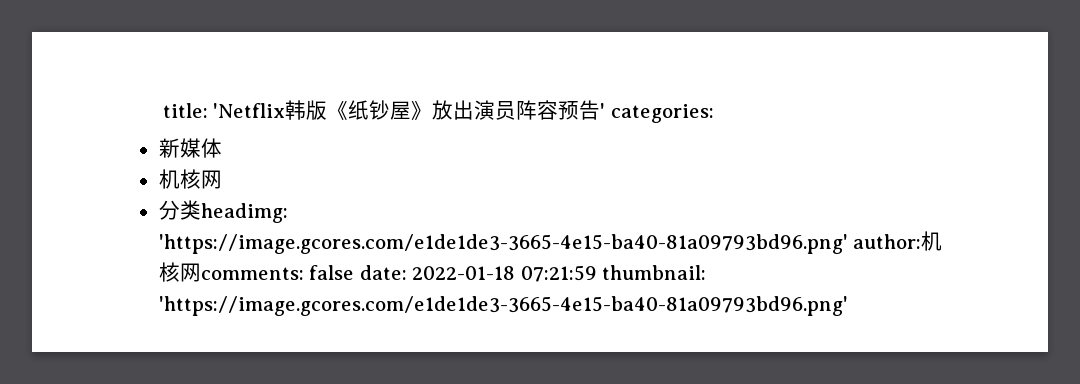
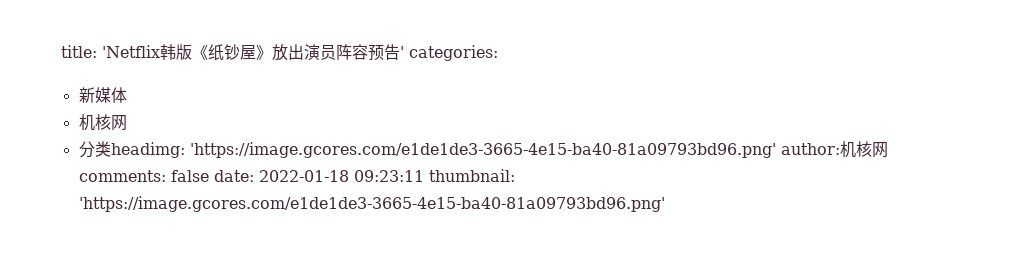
- 分类headimg: 'https://image.gcores.com/e1de1de3-3665-4e15-ba40-81a09793bd96.png' author:机核网comments: false date: 2022-01-18 07:21:59 thumbnail: 'https://image.gcores.com/e1de1de3-3665-4e15-ba40-81a09793bd96.png'
+ 分类headimg: 'https://image.gcores.com/e1de1de3-3665-4e15-ba40-81a09793bd96.png' author:机核网comments: false date: 2022-01-18 09:23:11 thumbnail: 'https://image.gcores.com/e1de1de3-3665-4e15-ba40-81a09793bd96.png'

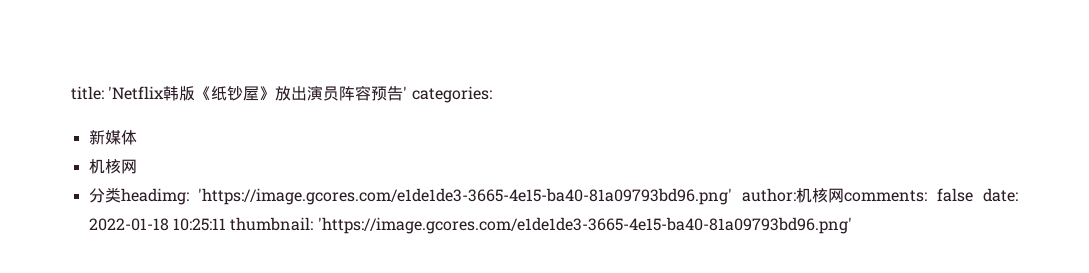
- 分类headimg: 'https://image.gcores.com/e1de1de3-3665-4e15-ba40-81a09793bd96.png' author:机核网comments: false date: 2022-01-18 09:23:11 thumbnail: 'https://image.gcores.com/e1de1de3-3665-4e15-ba40-81a09793bd96.png'
+ 分类headimg: 'https://image.gcores.com/e1de1de3-3665-4e15-ba40-81a09793bd96.png' author:机核网comments: false date: 2022-01-18 10:25:11 thumbnail: 'https://image.gcores.com/e1de1de3-3665-4e15-ba40-81a09793bd96.png'

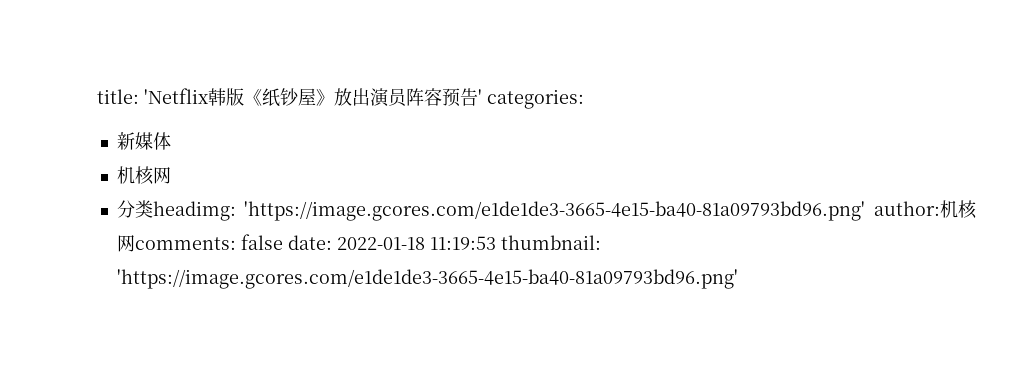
- 分类headimg: 'https://image.gcores.com/e1de1de3-3665-4e15-ba40-81a09793bd96.png' author:机核网comments: false date: 2022-01-18 10:25:11 thumbnail: 'https://image.gcores.com/e1de1de3-3665-4e15-ba40-81a09793bd96.png'
+ 分类headimg: 'https://image.gcores.com/e1de1de3-3665-4e15-ba40-81a09793bd96.png' author:机核网comments: false date: 2022-01-18 11:19:53 thumbnail: 'https://image.gcores.com/e1de1de3-3665-4e15-ba40-81a09793bd96.png'

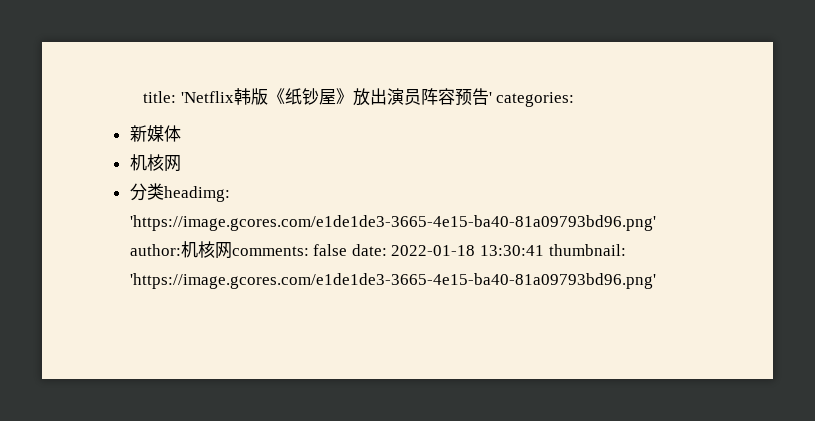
- 分类headimg: 'https://image.gcores.com/e1de1de3-3665-4e15-ba40-81a09793bd96.png' author:机核网comments: false date: 2022-01-18 11:19:53 thumbnail: 'https://image.gcores.com/e1de1de3-3665-4e15-ba40-81a09793bd96.png'
+ 分类headimg: 'https://image.gcores.com/e1de1de3-3665-4e15-ba40-81a09793bd96.png' author:机核网comments: false date: 2022-01-18 13:30:41 thumbnail: 'https://image.gcores.com/e1de1de3-3665-4e15-ba40-81a09793bd96.png'

